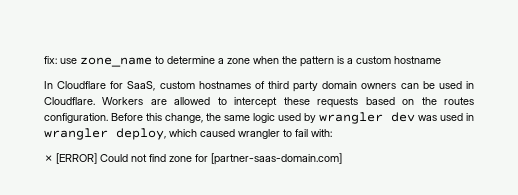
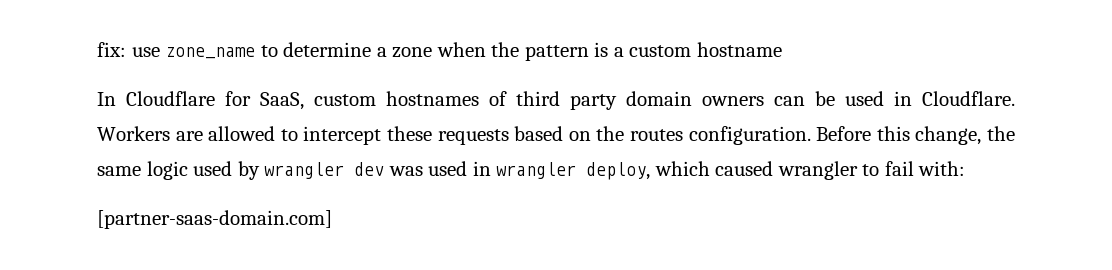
- ✗ [ERROR] Could not find zone for [partner-saas-domain.com]
+ [partner-saas-domain.com]

